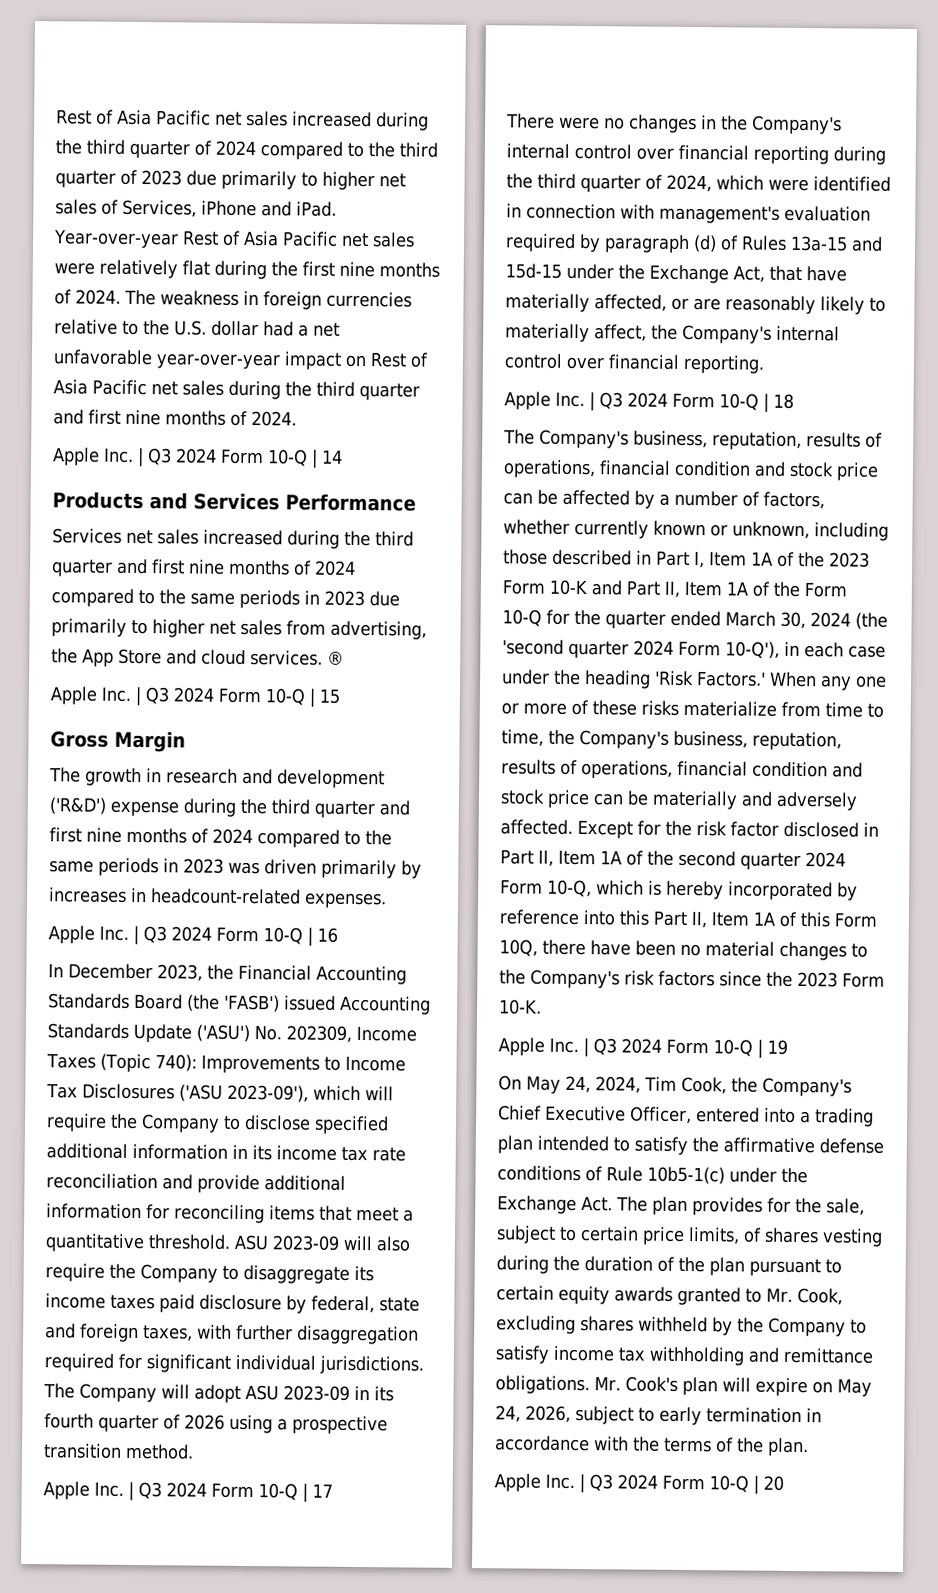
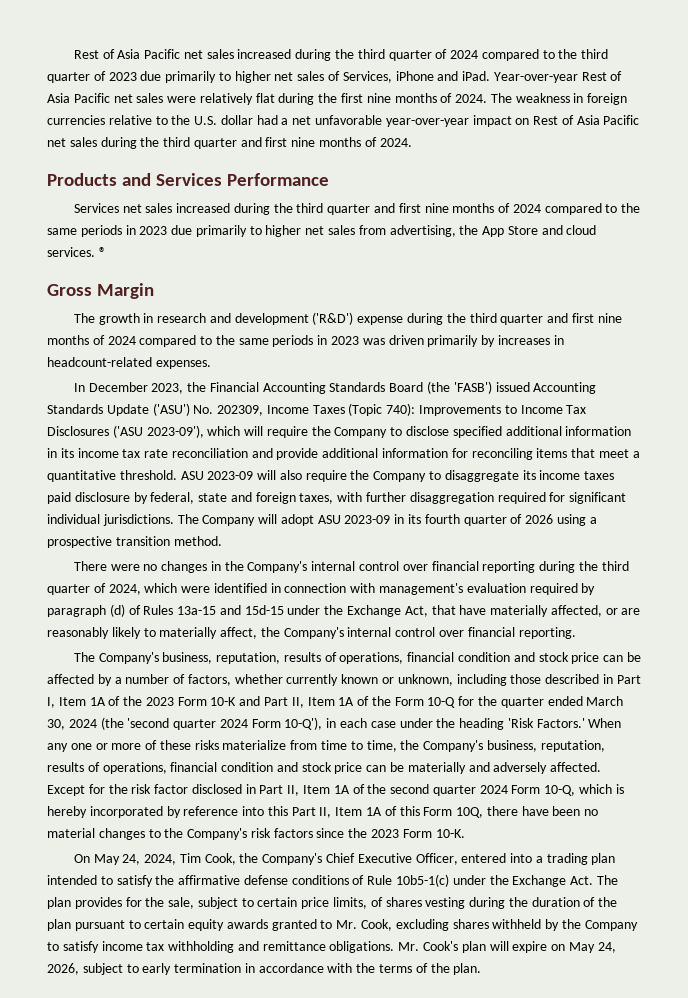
- Apple Inc. | Q3 2024 Form 10-Q | 14
- Apple Inc. | Q3 2024 Form 10-Q | 15
- Apple Inc. | Q3 2024 Form 10-Q | 16
- Apple Inc. | Q3 2024 Form 10-Q | 17
- Apple Inc. | Q3 2024 Form 10-Q | 18
- Apple Inc. | Q3 2024 Form 10-Q | 19
- Apple Inc. | Q3 2024 Form 10-Q | 20

